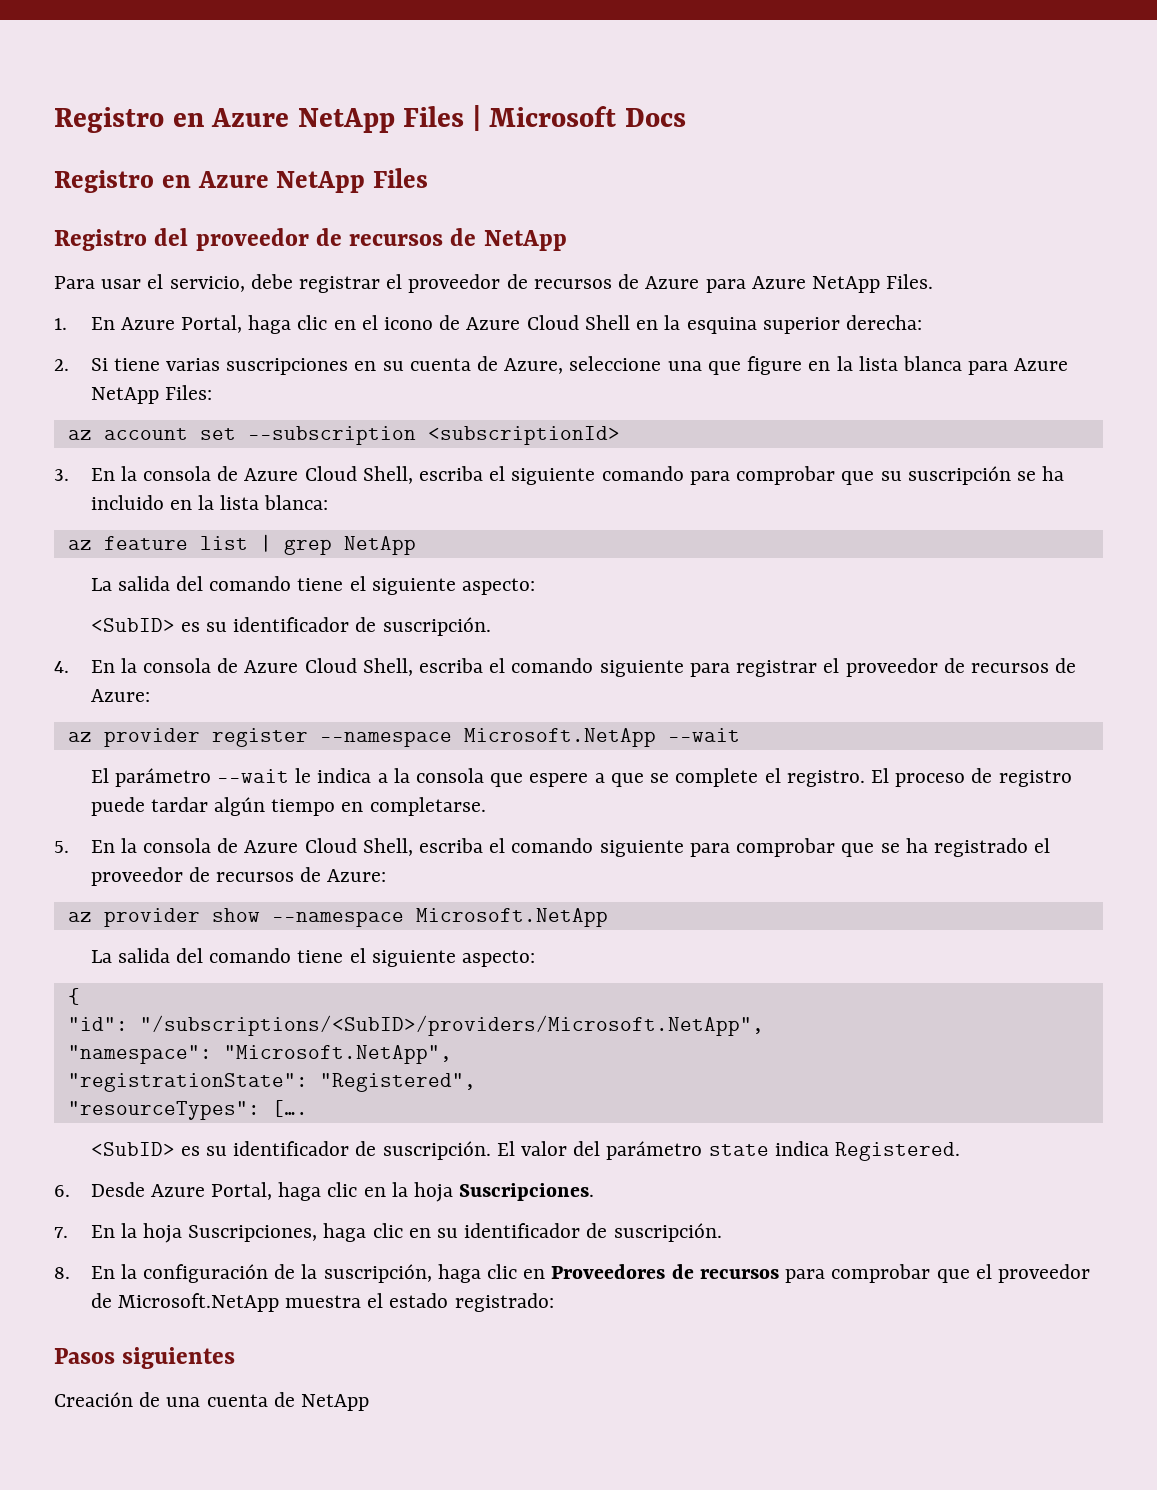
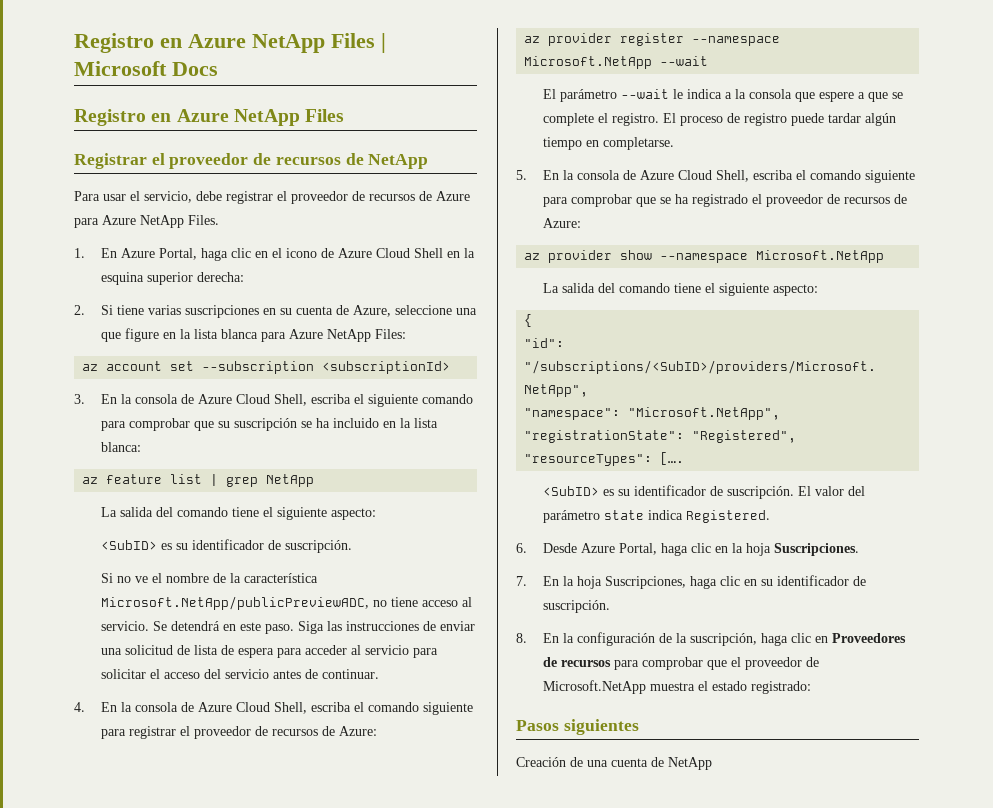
- Registro del proveedor de recursos de NetApp
+ Registrar el proveedor de recursos de NetApp
+ Si no ve el nombre de la característica Microsoft.NetApp/publicPreviewADC, no tiene acceso al servicio. Se detendrá en este paso. Siga las instrucciones de enviar una solicitud de lista de espera para acceder al servicio para solicitar el acceso del servicio antes de continuar.

